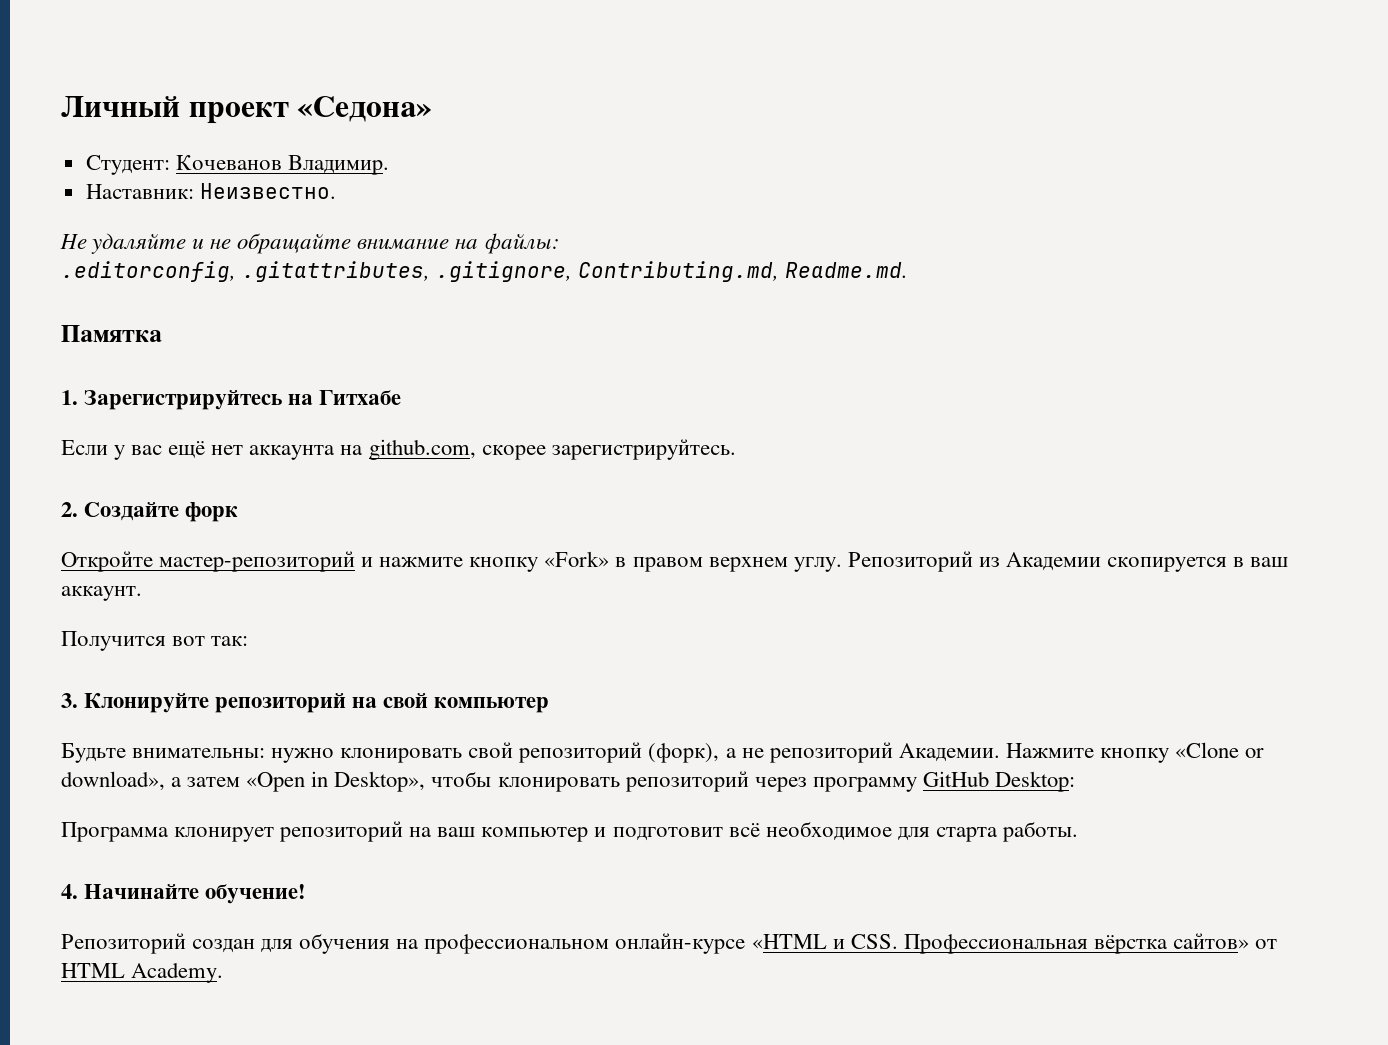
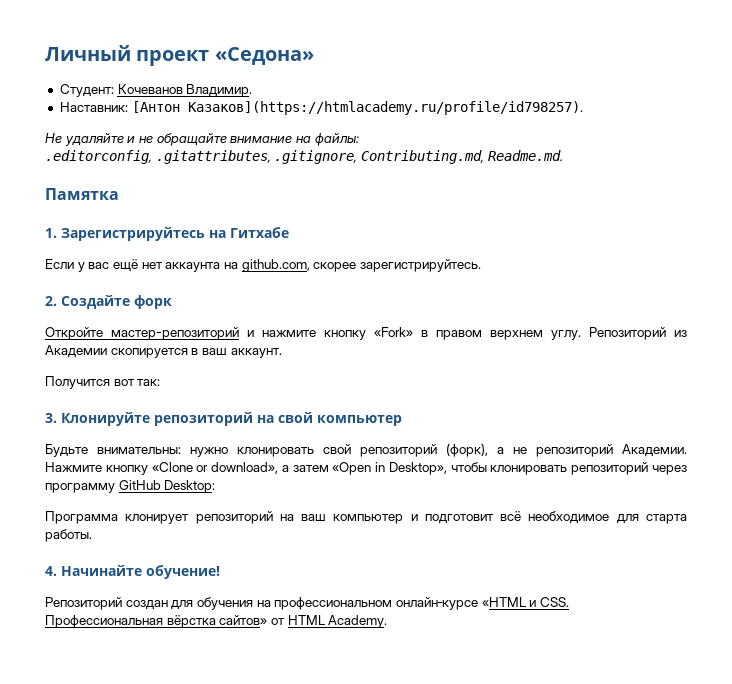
- Наставник: Неизвестно.
+ Наставник: [Антон Казаков](https://htmlacademy.ru/profile/id798257).

